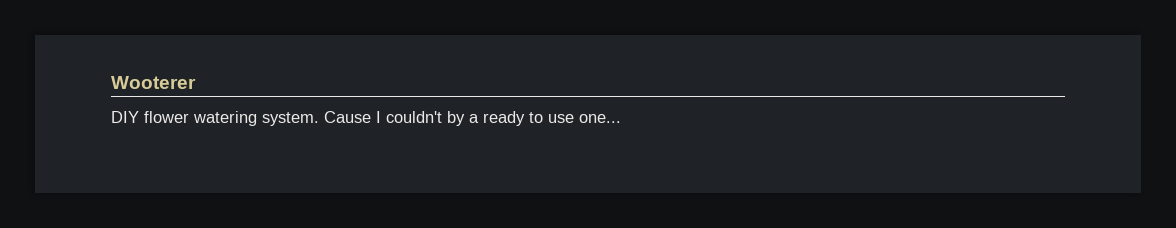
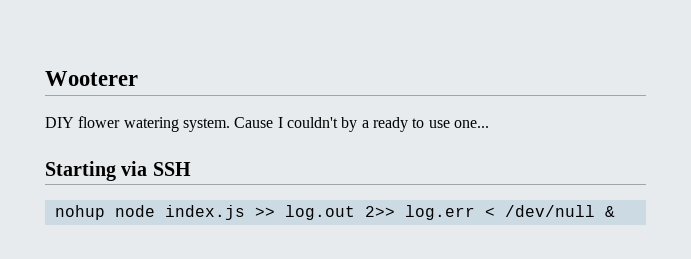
+ Starting via SSH
+ nohup node index.js >> log.out 2>> log.err < /dev/null &

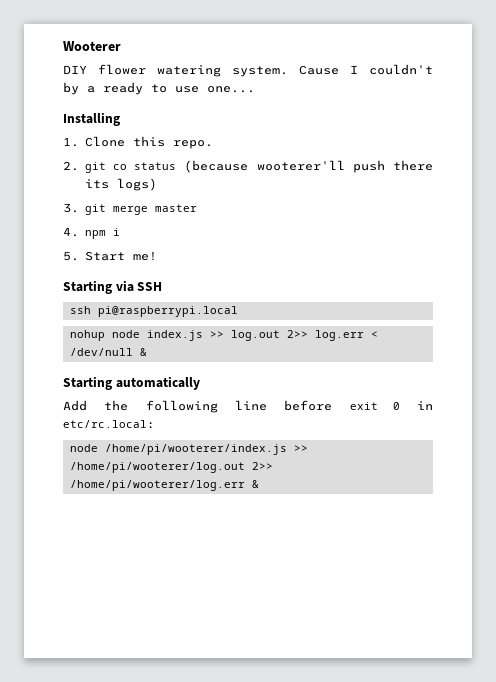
+ Installing
+ 1. Clone this repo.
+ 2. git co status (because wooterer'll push there its logs)
+ 3. git merge master
+ 4. npm i
+ 5. Start me!
+ ssh pi@raspberrypi.local
+ Starting automatically
+ Add the following line before exit 0 in etc/rc.local:
+ node /home/pi/wooterer/index.js >> /home/pi/wooterer/log.out 2>> /home/pi/wooterer/log.err &

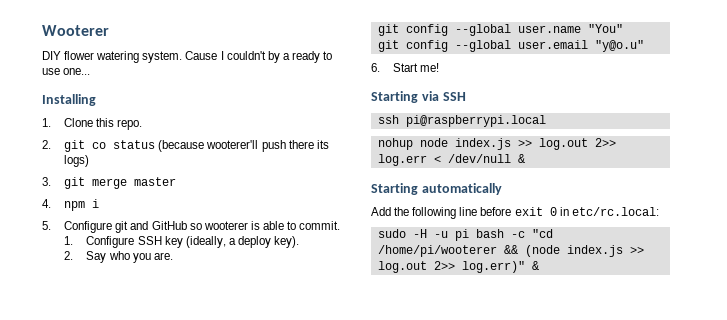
- 5. Start me!
+ 5. Configure git and GitHub so wooterer is able to commit.
+ 1. Configure SSH key (ideally, a deploy key).
+ 2. Say who you are.
+ git config --global user.name "You"
+ git config --global user.email "y@o.u"
+ 6. Start me!
- node /home/pi/wooterer/index.js >> /home/pi/wooterer/log.out 2>> /home/pi/wooterer/log.err &
+ sudo -H -u pi bash -c "cd /home/pi/wooterer && (node index.js >> log.out 2>> log.err)" &

